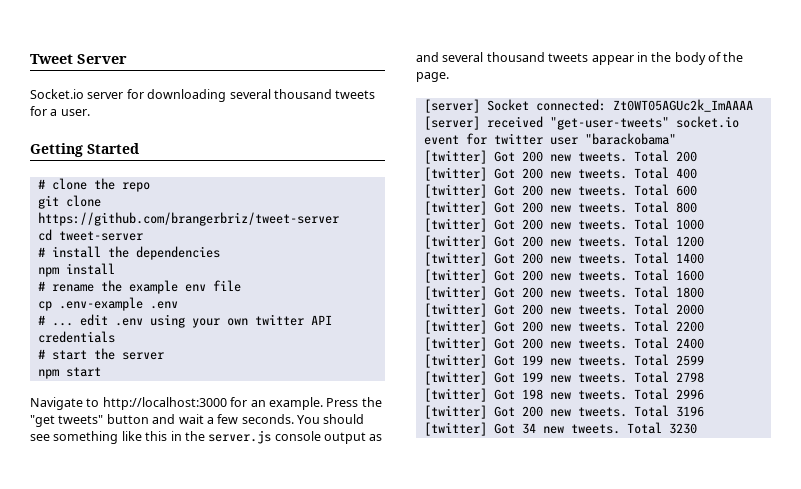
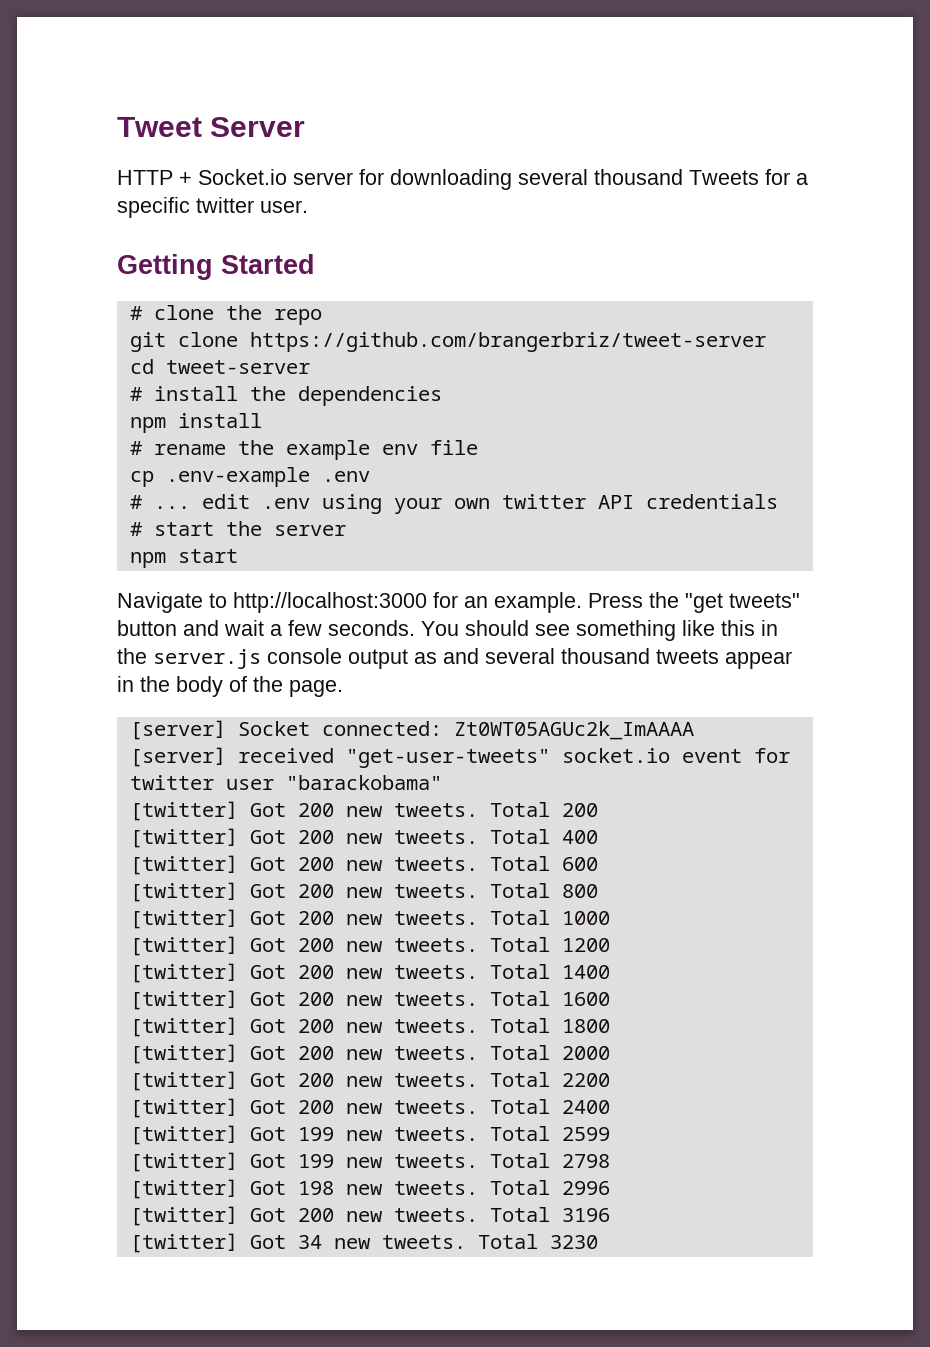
- Socket.io server for downloading several thousand tweets for a user.
+ HTTP + Socket.io server for downloading several thousand Tweets for a specific twitter user.

